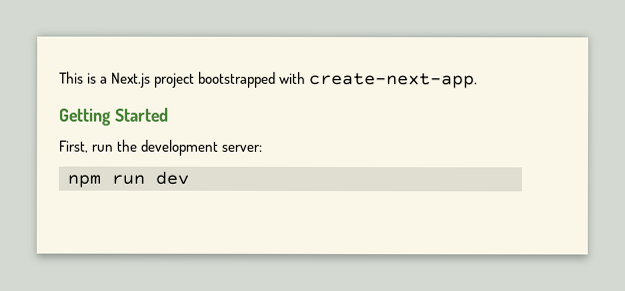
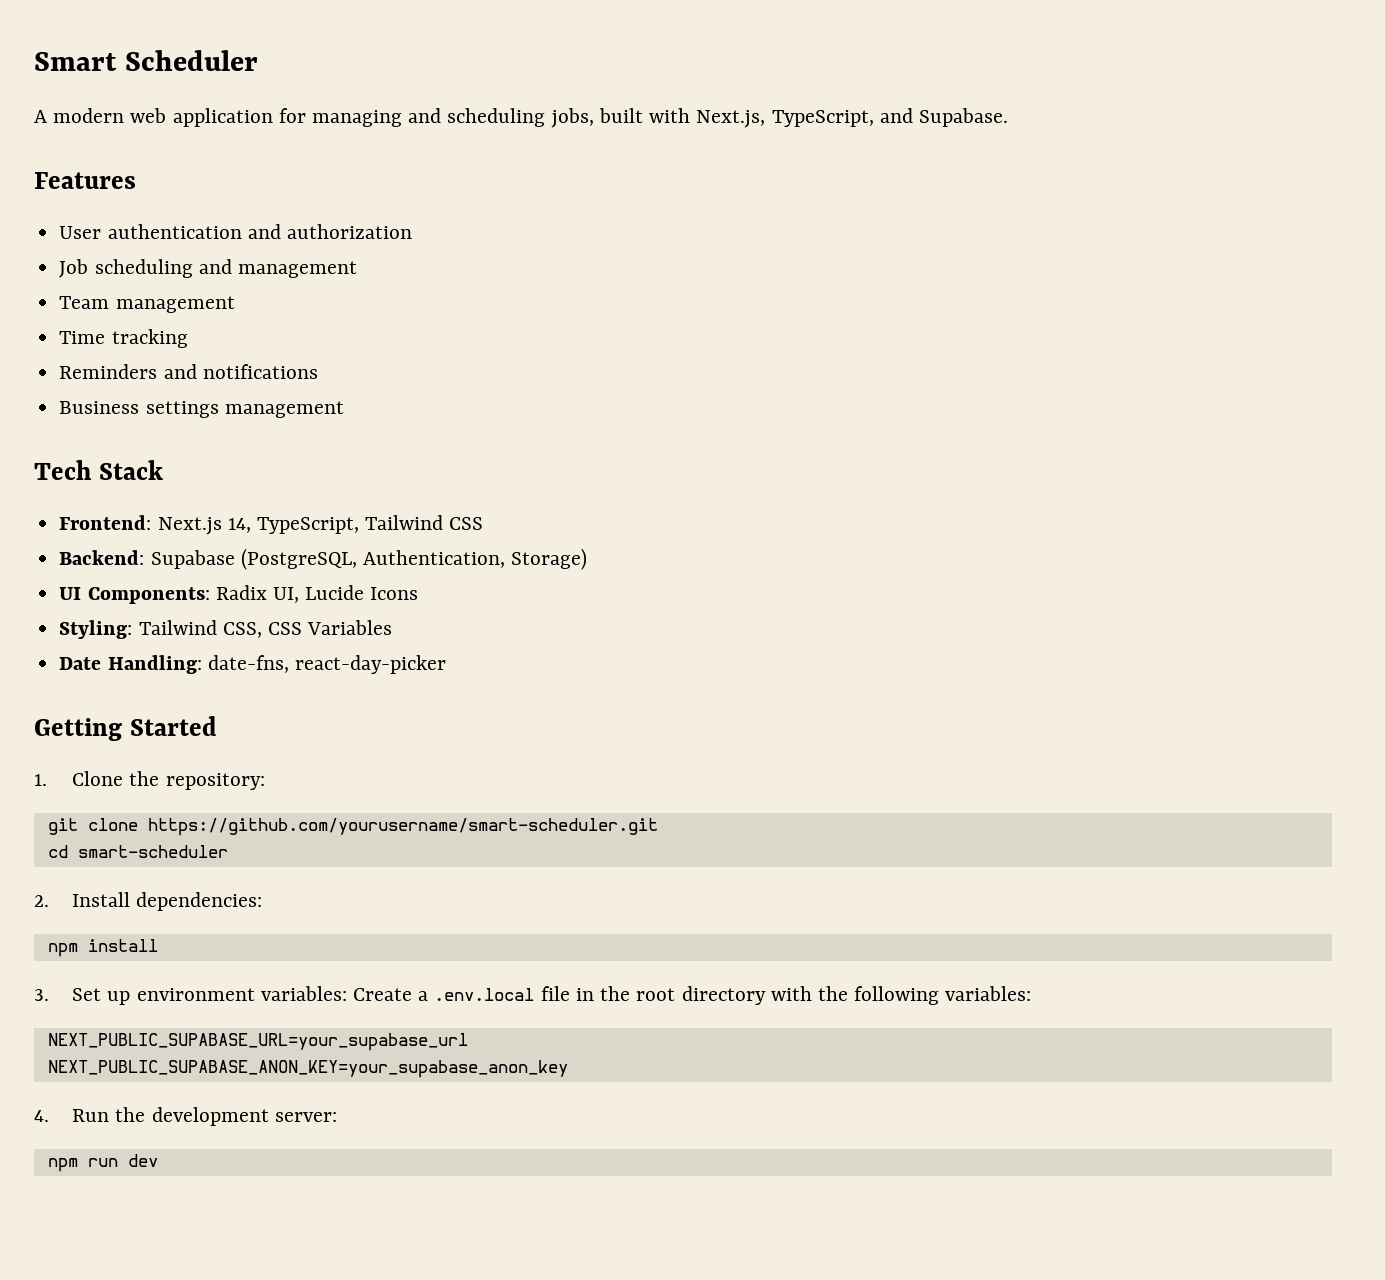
- This is a Next.js project bootstrapped with create-next-app.
+ Smart Scheduler
+ A modern web application for managing and scheduling jobs, built with Next.js, TypeScript, and Supabase.
+ Features
+ User authentication and authorization
+ Job scheduling and management
+ Team management
+ Time tracking
+ Reminders and notifications
+ Business settings management
+ Tech Stack
+ Frontend: Next.js 14, TypeScript, Tailwind CSS
+ Backend: Supabase (PostgreSQL, Authentication, Storage)
+ UI Components: Radix UI, Lucide Icons
+ Styling: Tailwind CSS, CSS Variables
+ Date Handling: date-fns, react-day-picker
  Getting Started
- First, run the development server:
+ 1. Clone the repository:
+ git clone https://github.com/yourusername/smart-scheduler.git
+ cd smart-scheduler
+ 2. Install dependencies:
+ npm install
+ 3. Set up environment variables: Create a .env.local file in the root directory with the following variables:
+ NEXT_PUBLIC_SUPABASE_URL=your_supabase_url
+ NEXT_PUBLIC_SUPABASE_ANON_KEY=your_supabase_anon_key
+ 4. Run the development server:

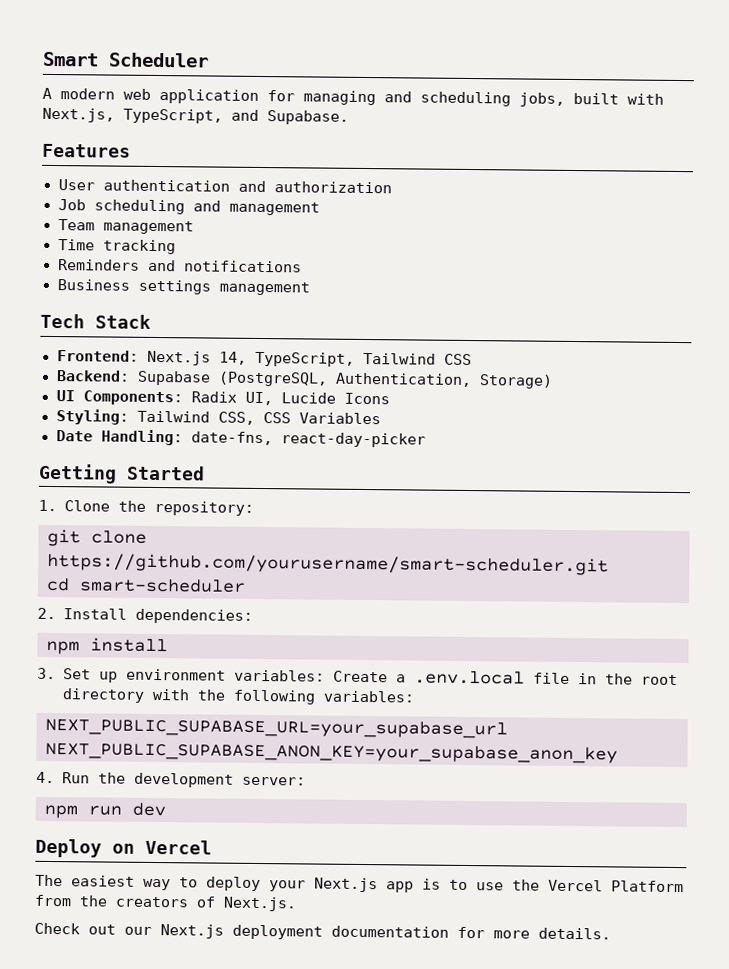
+ Deploy on Vercel
+ The easiest way to deploy your Next.js app is to use the Vercel Platform from the creators of Next.js.
+ Check out our Next.js deployment documentation for more details.

